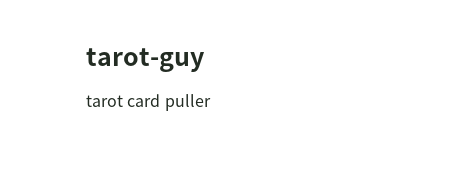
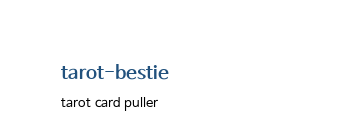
- tarot-guy
+ tarot-bestie

